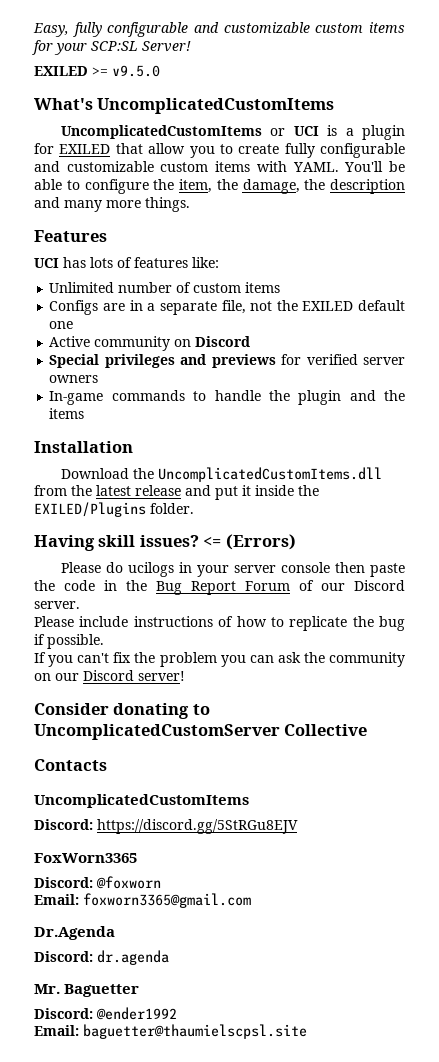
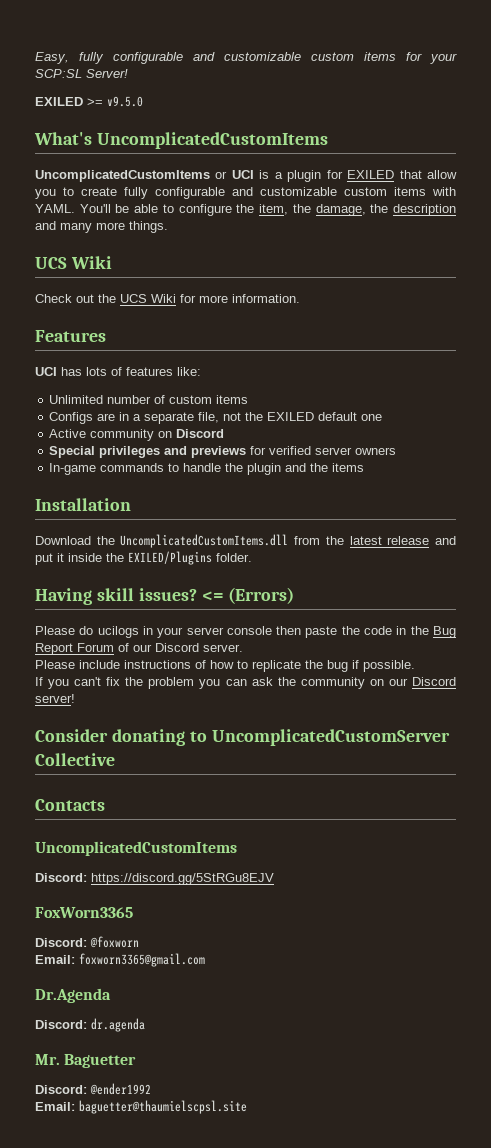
  You'll be able to configure the item, the damage, the description and many more things.
+ UCS Wiki
+ Check out the UCS Wiki for more information.

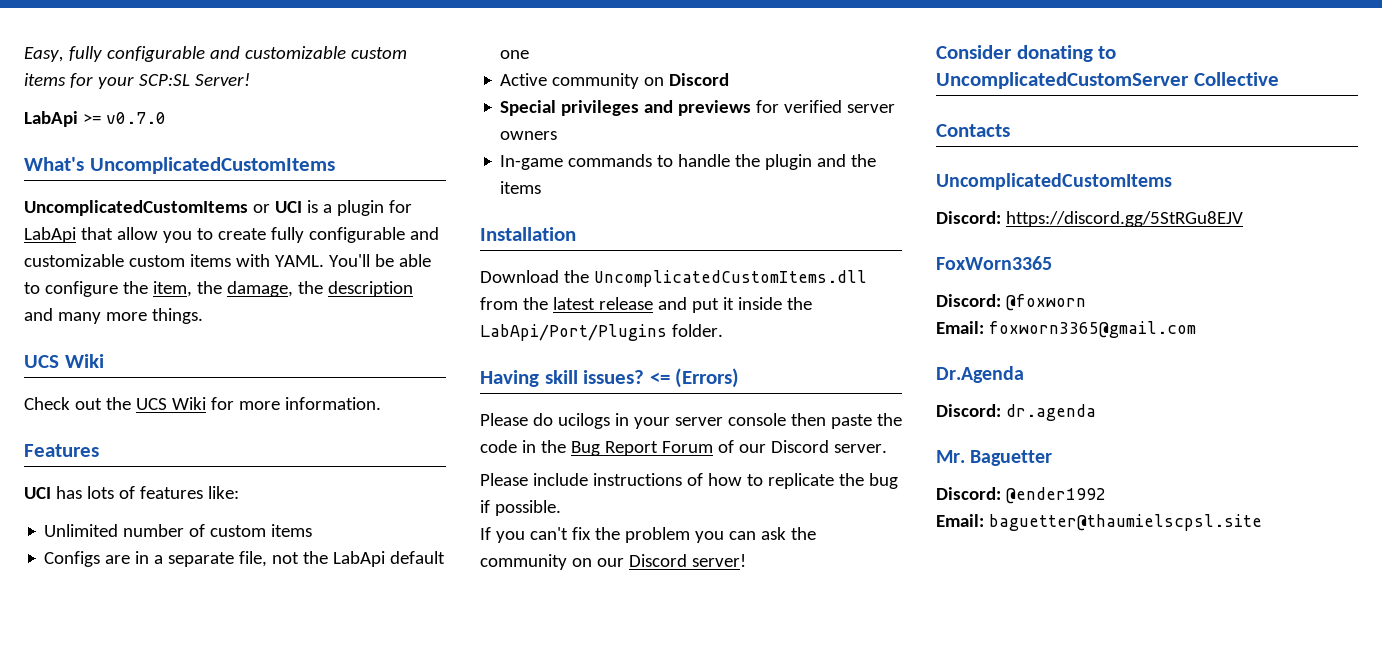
- EXILED >= v9.5.0
+ LabApi >= v0.7.0
- UncomplicatedCustomItems or UCI is a plugin for EXILED that allow you to create fully configurable and customizable custom items with YAML.
+ UncomplicatedCustomItems or UCI is a plugin for LabApi that allow you to create fully configurable and customizable custom items with YAML.
- Configs are in a separate file, not the EXILED default one
+ Configs are in a separate file, not the LabApi default one
- Download the UncomplicatedCustomItems.dll from the latest release and put it inside the EXILED/Plugins folder.
+ Download the UncomplicatedCustomItems.dll from the latest release and put it inside the LabApi/Port/Plugins folder.

